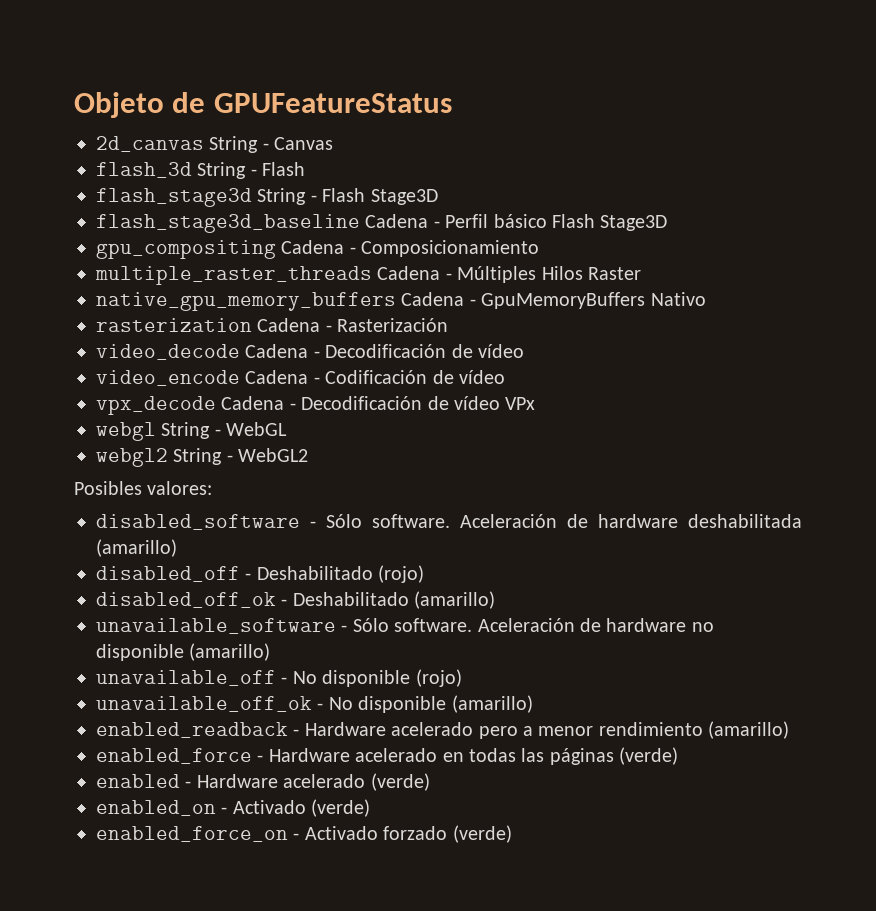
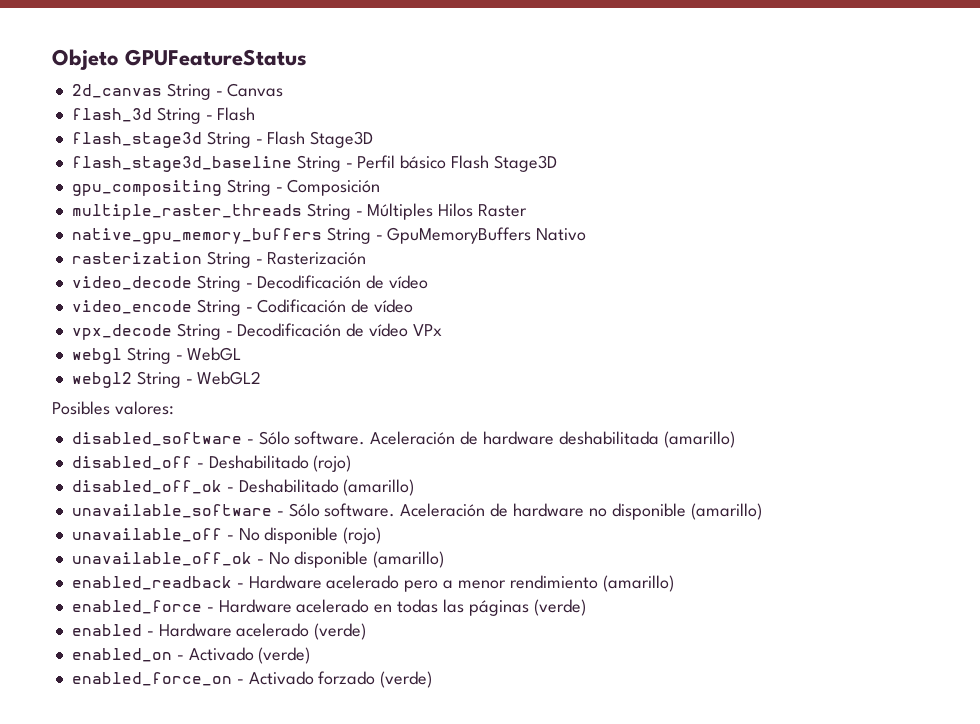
- Objeto de GPUFeatureStatus
+ Objeto GPUFeatureStatus
- flash_stage3d_baseline Cadena - Perfil básico Flash Stage3D
+ flash_stage3d_baseline String - Perfil básico Flash Stage3D
- gpu_compositing Cadena - Composicionamiento
+ gpu_compositing String - Composición
- multiple_raster_threads Cadena - Múltiples Hilos Raster
+ multiple_raster_threads String - Múltiples Hilos Raster
- native_gpu_memory_buffers Cadena - GpuMemoryBuffers Nativo
+ native_gpu_memory_buffers String - GpuMemoryBuffers Nativo
- rasterization Cadena - Rasterización
+ rasterization String - Rasterización
- video_decode Cadena - Decodificación de vídeo
+ video_decode String - Decodificación de vídeo
- video_encode Cadena - Codificación de vídeo
+ video_encode String - Codificación de vídeo
- vpx_decode Cadena - Decodificación de vídeo VPx
+ vpx_decode String - Decodificación de vídeo VPx

